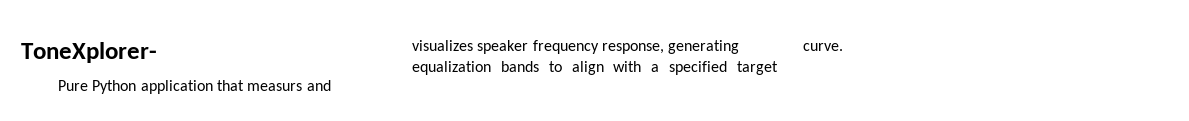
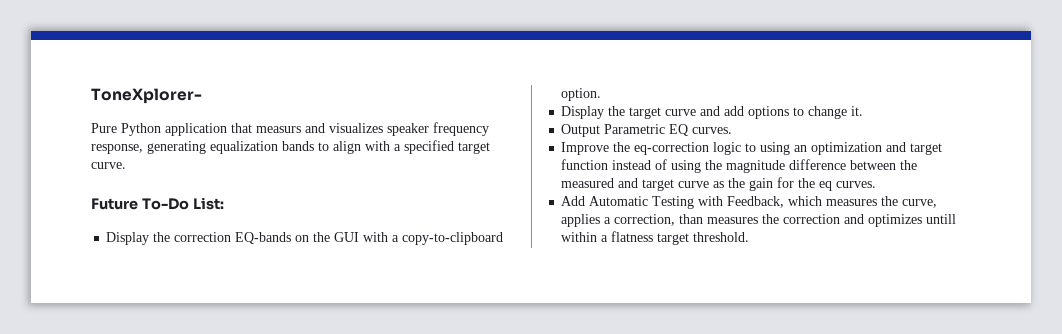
+ Future To-Do List:
+ Display the correction EQ-bands on the GUI with a copy-to-clipboard option.
+ Display the target curve and add options to change it.
+ Output Parametric EQ curves.
+ Improve the eq-correction logic to using an optimization and target function instead of using the magnitude difference between the measured and target curve as the gain for the eq curves.
+ Add Automatic Testing with Feedback, which measures the curve, applies a correction, than measures the correction and optimizes untill within a flatness target threshold.

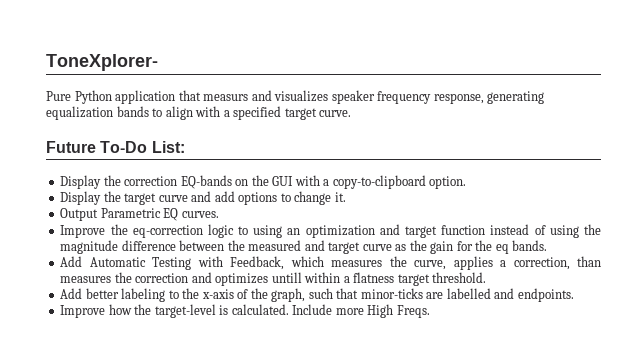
- Improve the eq-correction logic to using an optimization and target function instead of using the magnitude difference between the measured and target curve as the gain for the eq curves.
+ Improve the eq-correction logic to using an optimization and target function instead of using the magnitude difference between the measured and target curve as the gain for the eq bands.
+ Add better labeling to the x-axis of the graph, such that minor-ticks are labelled and endpoints.
+ Improve how the target-level is calculated. Include more High Freqs.

